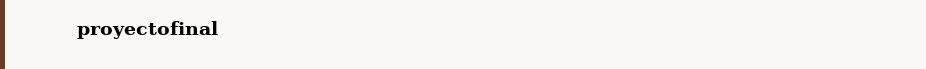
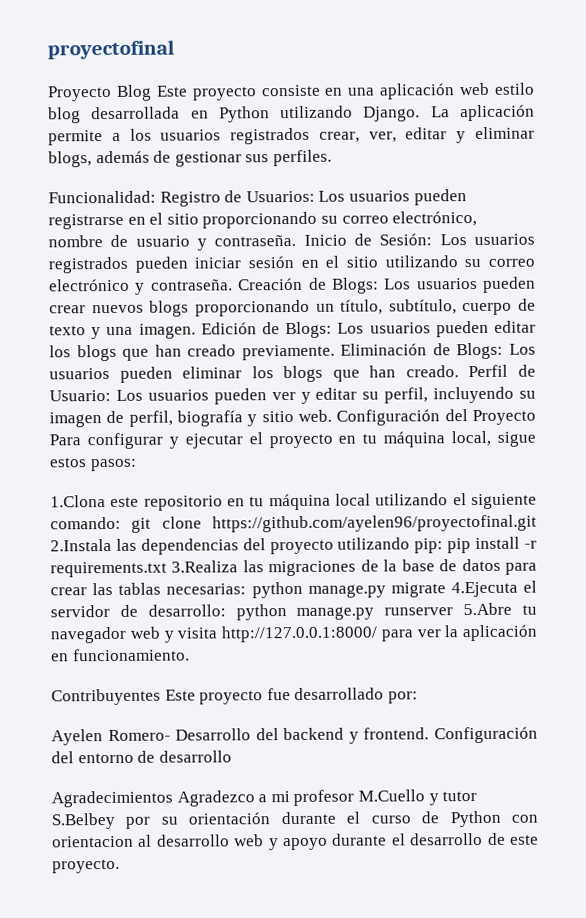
+ Proyecto Blog Este proyecto consiste en una aplicación web estilo blog desarrollada en Python utilizando Django. La aplicación permite a los usuarios registrados crear, ver, editar y eliminar blogs, además de gestionar sus perfiles.
+ Funcionalidad: Registro de Usuarios: Los usuarios pueden registrarse en el sitio proporcionando su correo electrónico, nombre de usuario y contraseña. Inicio de Sesión: Los usuarios registrados pueden iniciar sesión en el sitio utilizando su correo electrónico y contraseña. Creación de Blogs: Los usuarios pueden crear nuevos blogs proporcionando un título, subtítulo, cuerpo de texto y una imagen. Edición de Blogs: Los usuarios pueden editar los blogs que han creado previamente. Eliminación de Blogs: Los usuarios pueden eliminar los blogs que han creado. Perfil de Usuario: Los usuarios pueden ver y editar su perfil, incluyendo su imagen de perfil, biografía y sitio web. Configuración del Proyecto Para configurar y ejecutar el proyecto en tu máquina local, sigue estos pasos:
+ 1.Clona este repositorio en tu máquina local utilizando el siguiente comando: git clone https://github.com/ayelen96/proyectofinal.git 2.Instala las dependencias del proyecto utilizando pip: pip install -r requirements.txt 3.Realiza las migraciones de la base de datos para crear las tablas necesarias: python manage.py migrate 4.Ejecuta el servidor de desarrollo: python manage.py runserver 5.Abre tu navegador web y visita http://127.0.0.1:8000/ para ver la aplicación en funcionamiento.
+ Contribuyentes Este proyecto fue desarrollado por:
+ Ayelen Romero- Desarrollo del backend y frontend. Configuración del entorno de desarrollo
+ Agradecimientos Agradezco a mi profesor M.Cuello y tutor S.Belbey por su orientación durante el curso de Python con orientacion al desarrollo web y apoyo durante el desarrollo de este proyecto.

